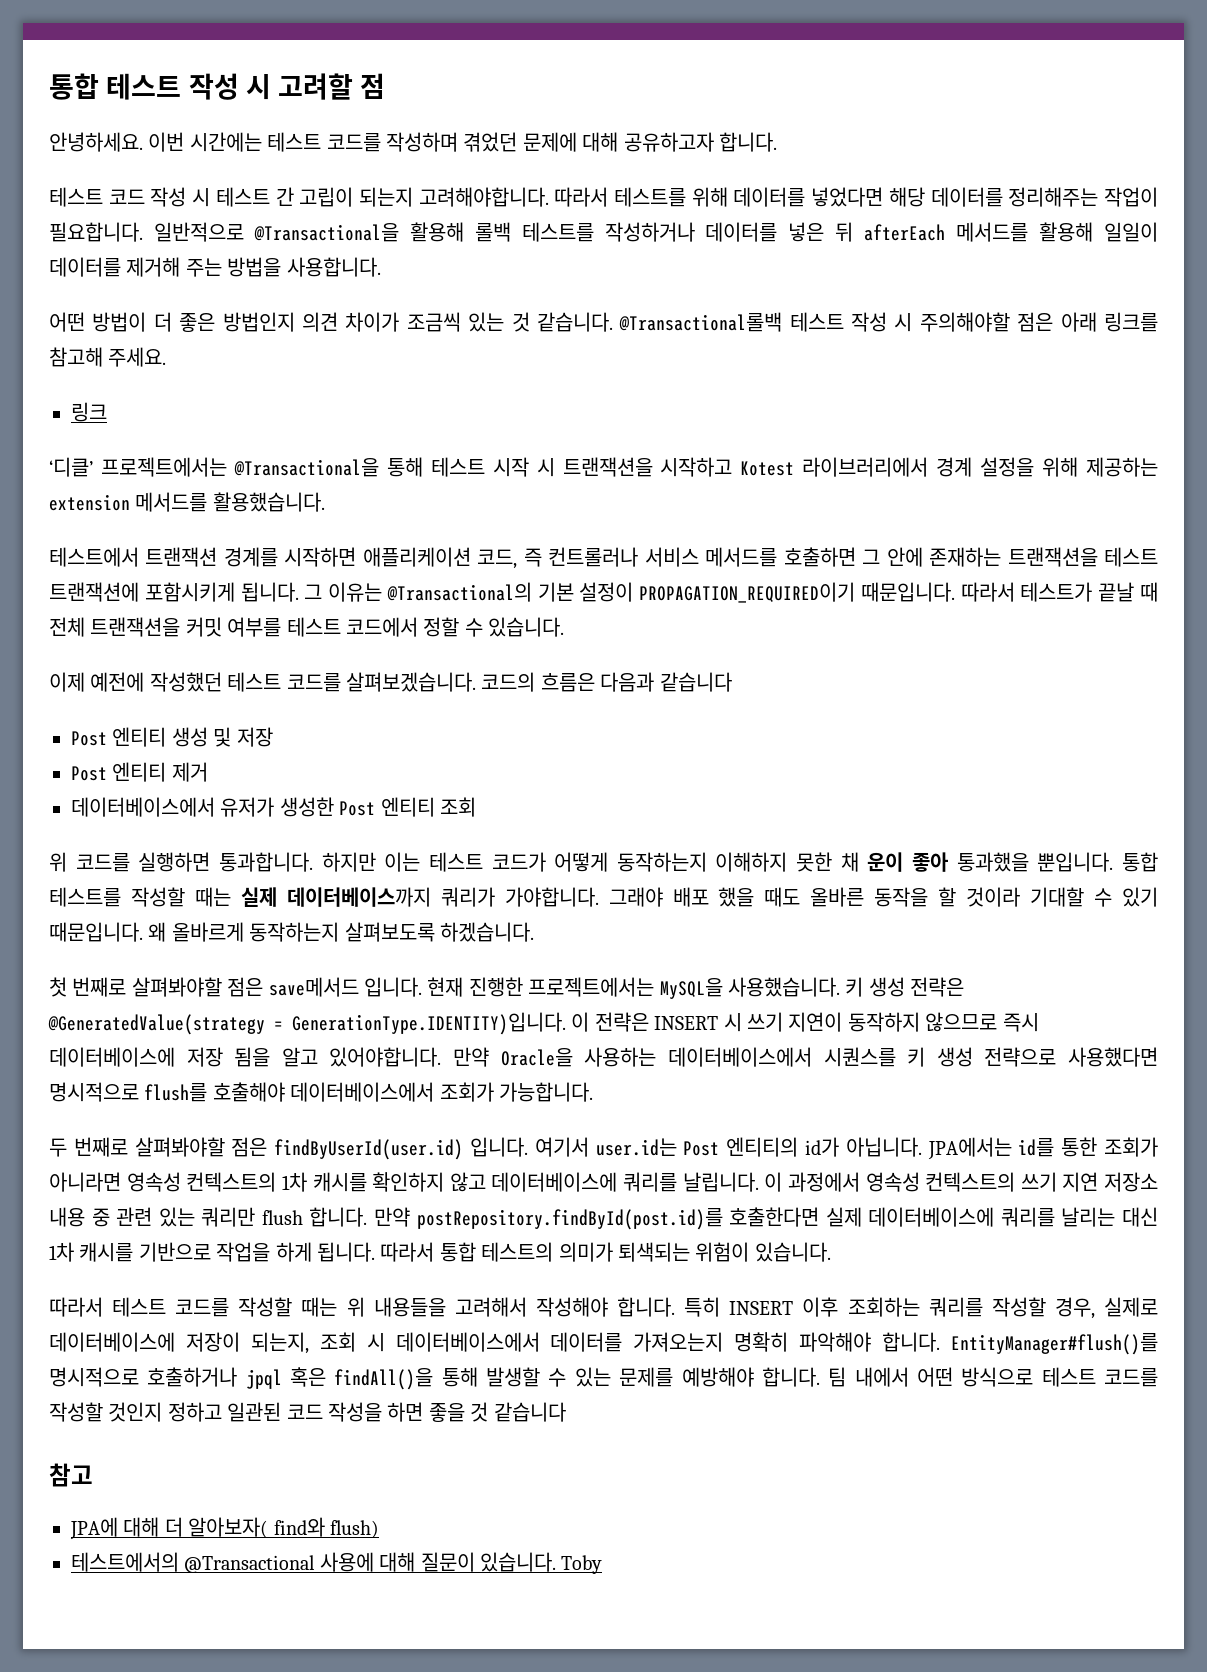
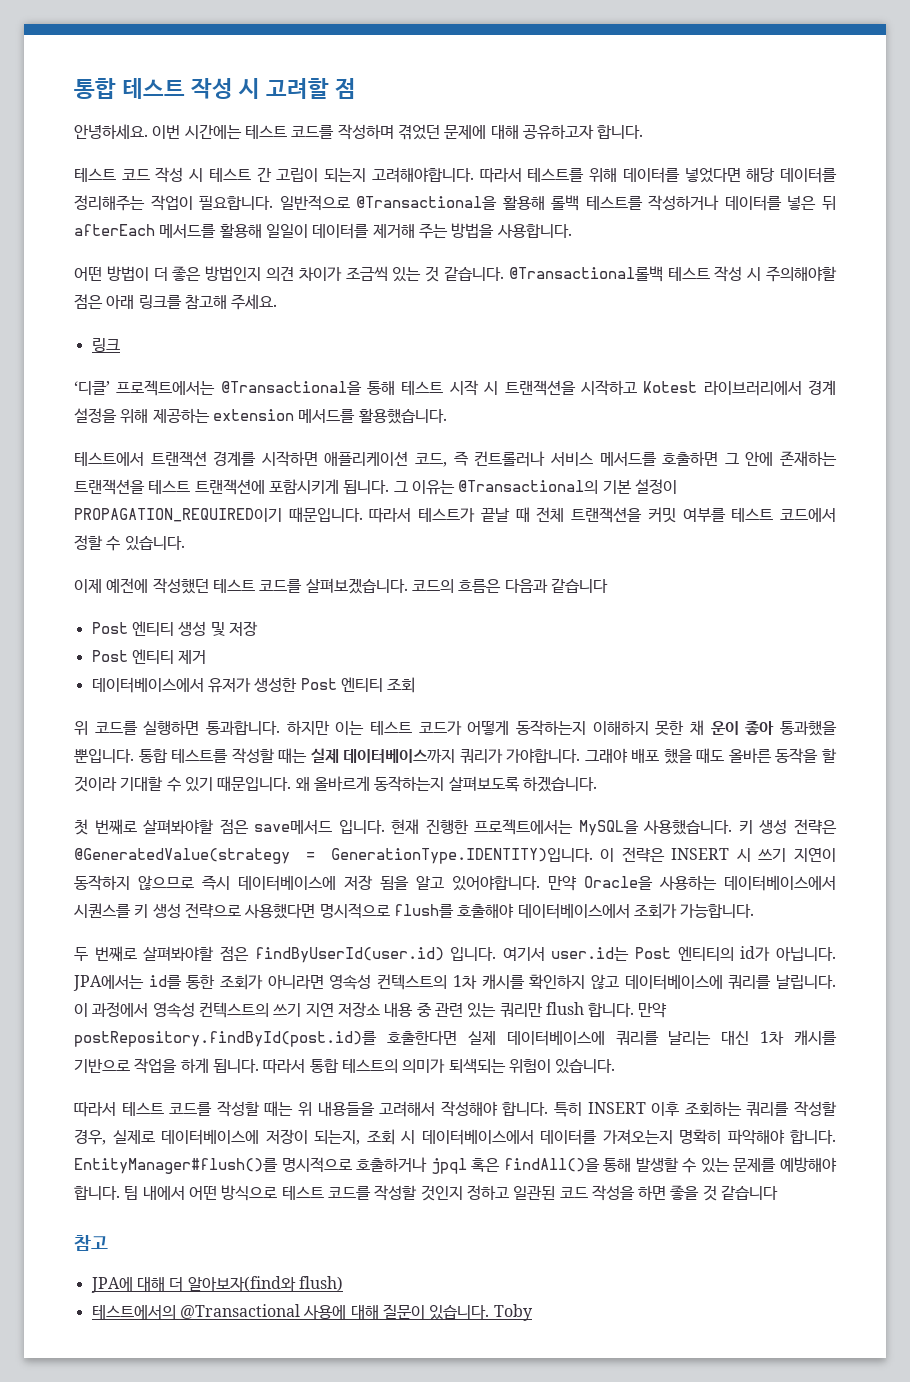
- JPA에 대해 더 알아보자( find와 flush)
+ JPA에 대해 더 알아보자(find와 flush)

